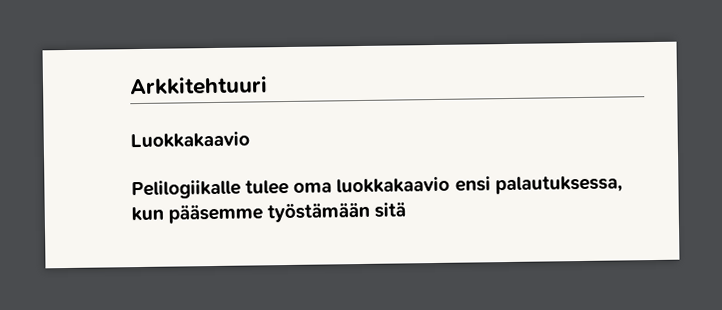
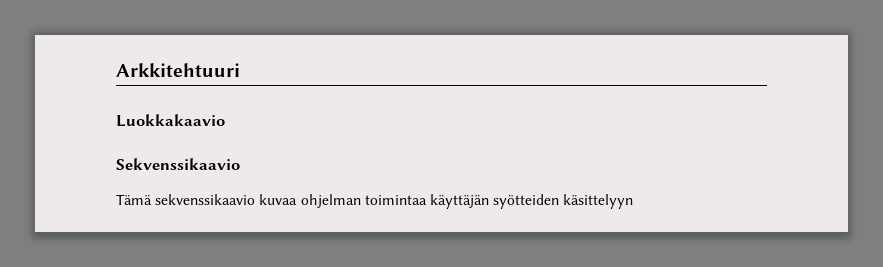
- Pelilogiikalle tulee oma luokkakaavio ensi palautuksessa, kun pääsemme työstämään sitä
+ Sekvenssikaavio
+ Tämä sekvenssikaavio kuvaa ohjelman toimintaa käyttäjän syötteiden käsittelyyn

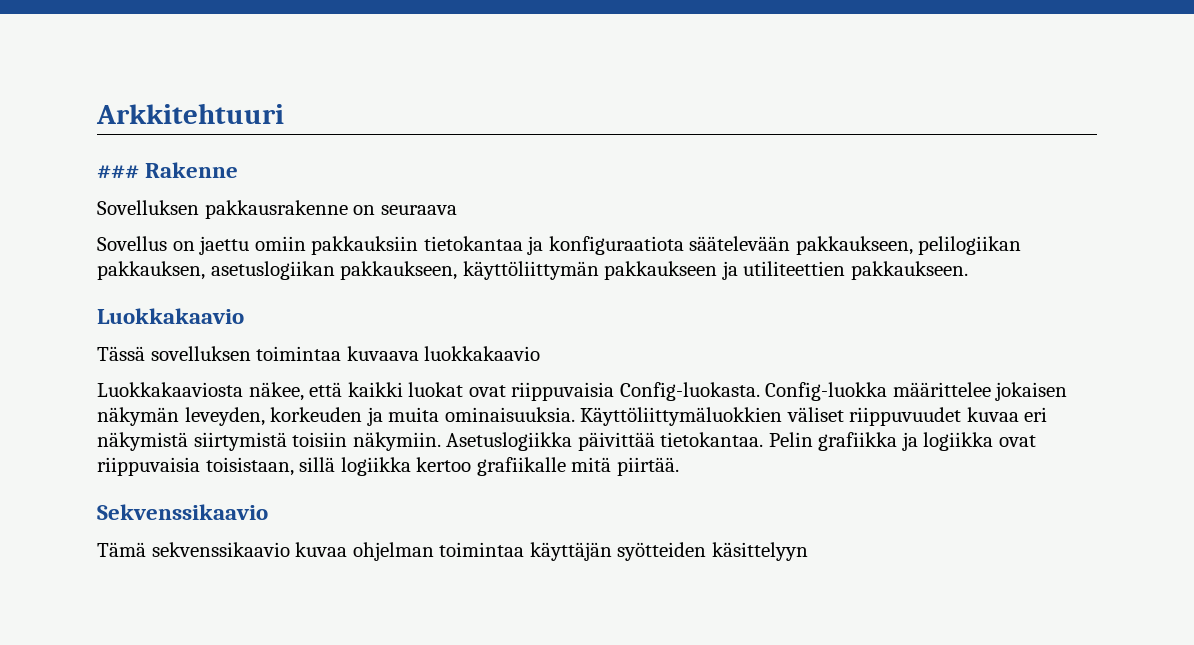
+ ### Rakenne
+ Sovelluksen pakkausrakenne on seuraava
+ Sovellus on jaettu omiin pakkauksiin tietokantaa ja konfiguraatiota säätelevään pakkaukseen, pelilogiikan pakkauksen, asetuslogiikan pakkaukseen, käyttöliittymän pakkaukseen ja utiliteettien pakkaukseen.
  Luokkakaavio
+ Tässä sovelluksen toimintaa kuvaava luokkakaavio
+ Luokkakaaviosta näkee, että kaikki luokat ovat riippuvaisia Config-luokasta. Config-luokka määrittelee jokaisen näkymän leveyden, korkeuden ja muita ominaisuuksia. Käyttöliittymäluokkien väliset riippuvuudet kuvaa eri näkymistä siirtymistä toisiin näkymiin. Asetuslogiikka päivittää tietokantaa. Pelin grafiikka ja logiikka ovat riippuvaisia toisistaan, sillä logiikka kertoo grafiikalle mitä piirtää.

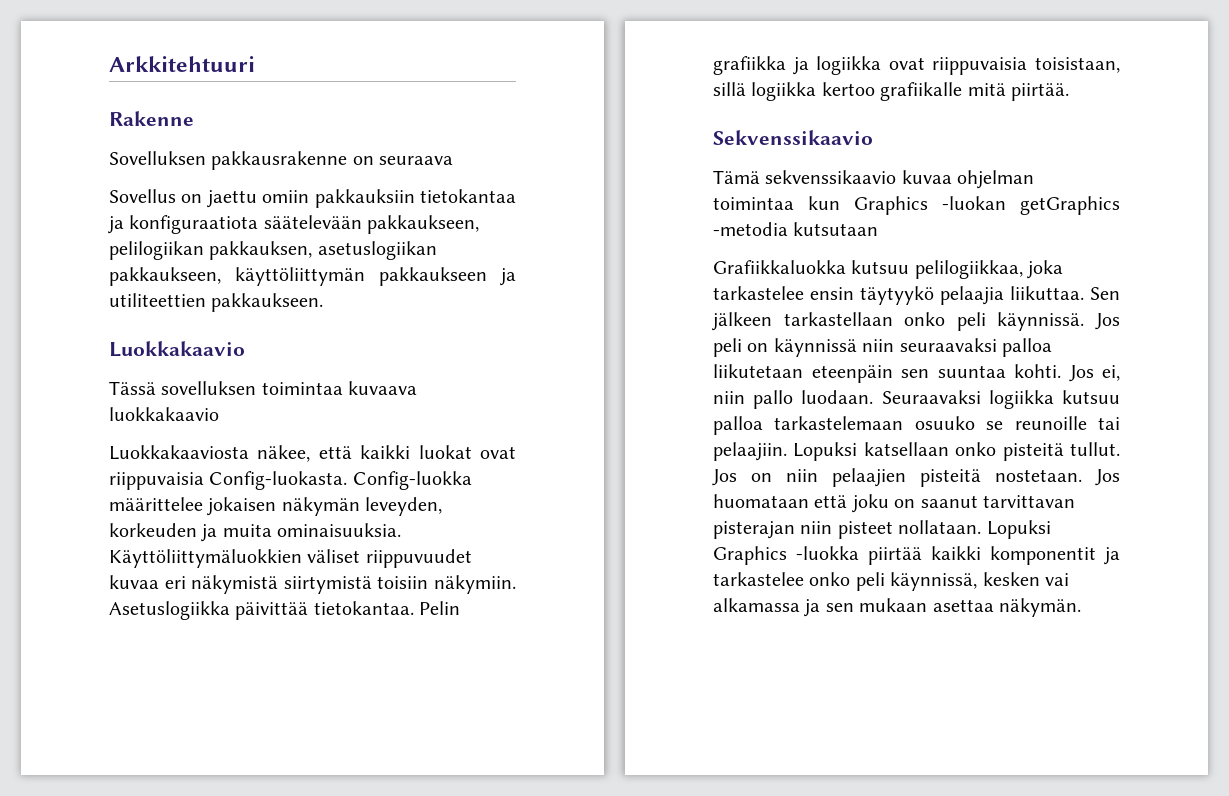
- ### Rakenne
+ Rakenne
- Tämä sekvenssikaavio kuvaa ohjelman toimintaa käyttäjän syötteiden käsittelyyn
+ Tämä sekvenssikaavio kuvaa ohjelman toimintaa kun Graphics -luokan getGraphics -metodia kutsutaan
+ Grafiikkaluokka kutsuu pelilogiikkaa, joka tarkastelee ensin täytyykö pelaajia liikuttaa. Sen jälkeen tarkastellaan onko peli käynnissä. Jos peli on käynnissä niin seuraavaksi palloa liikutetaan eteenpäin sen suuntaa kohti. Jos ei, niin pallo luodaan. Seuraavaksi logiikka kutsuu palloa tarkastelemaan osuuko se reunoille tai pelaajiin. Lopuksi katsellaan onko pisteitä tullut. Jos on niin pelaajien pisteitä nostetaan. Jos huomataan että joku on saanut tarvittavan pisterajan niin pisteet nollataan. Lopuksi Graphics -luokka piirtää kaikki komponentit ja tarkastelee onko peli käynnissä, kesken vai alkamassa ja sen mukaan asettaa näkymän.

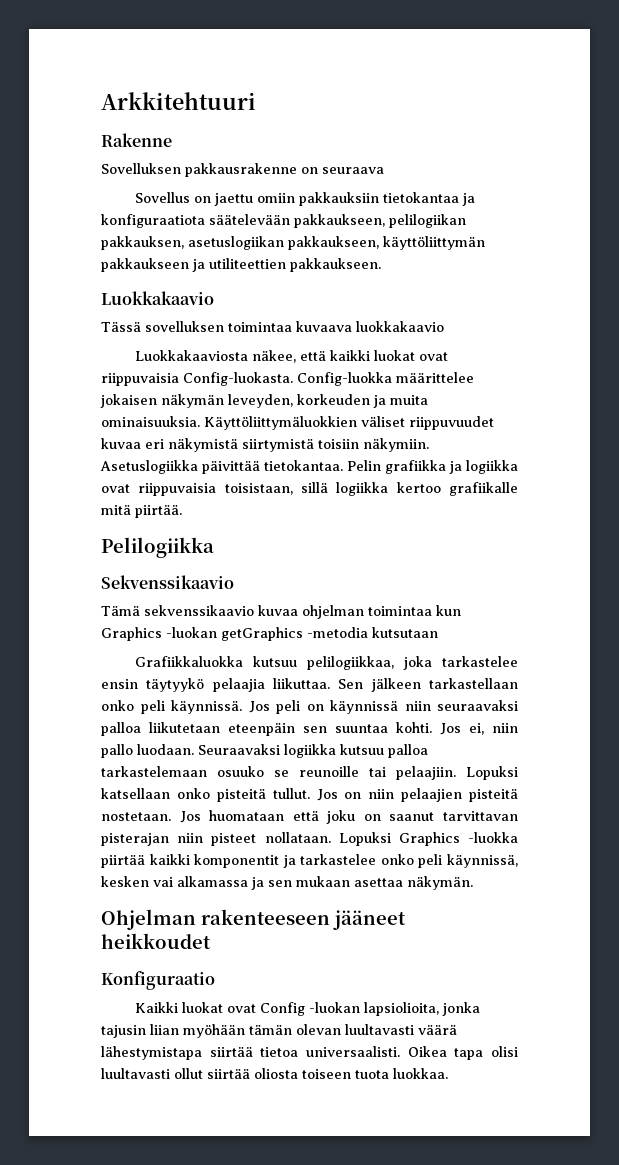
+ Pelilogiikka
+ Ohjelman rakenteeseen jääneet heikkoudet
+ Konfiguraatio
+ Kaikki luokat ovat Config -luokan lapsiolioita, jonka tajusin liian myöhään tämän olevan luultavasti väärä lähestymistapa siirtää tietoa universaalisti. Oikea tapa olisi luultavasti ollut siirtää oliosta toiseen tuota luokkaa.

